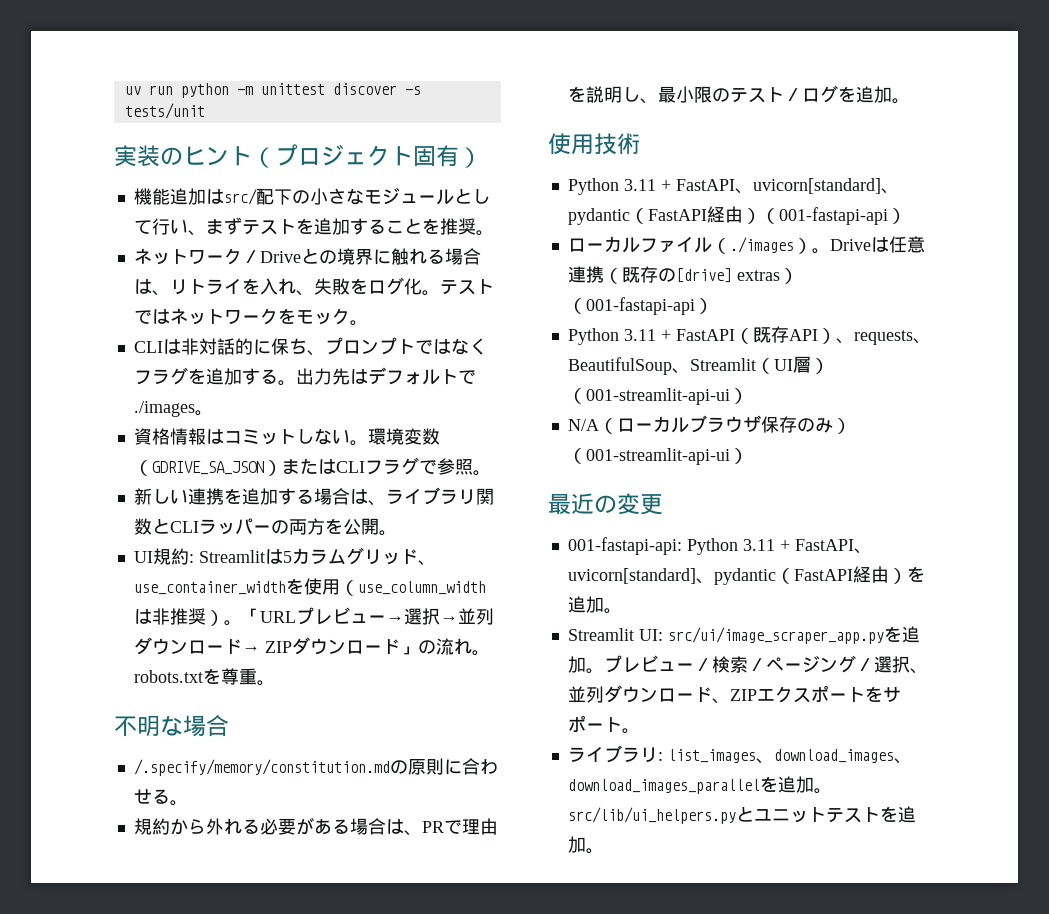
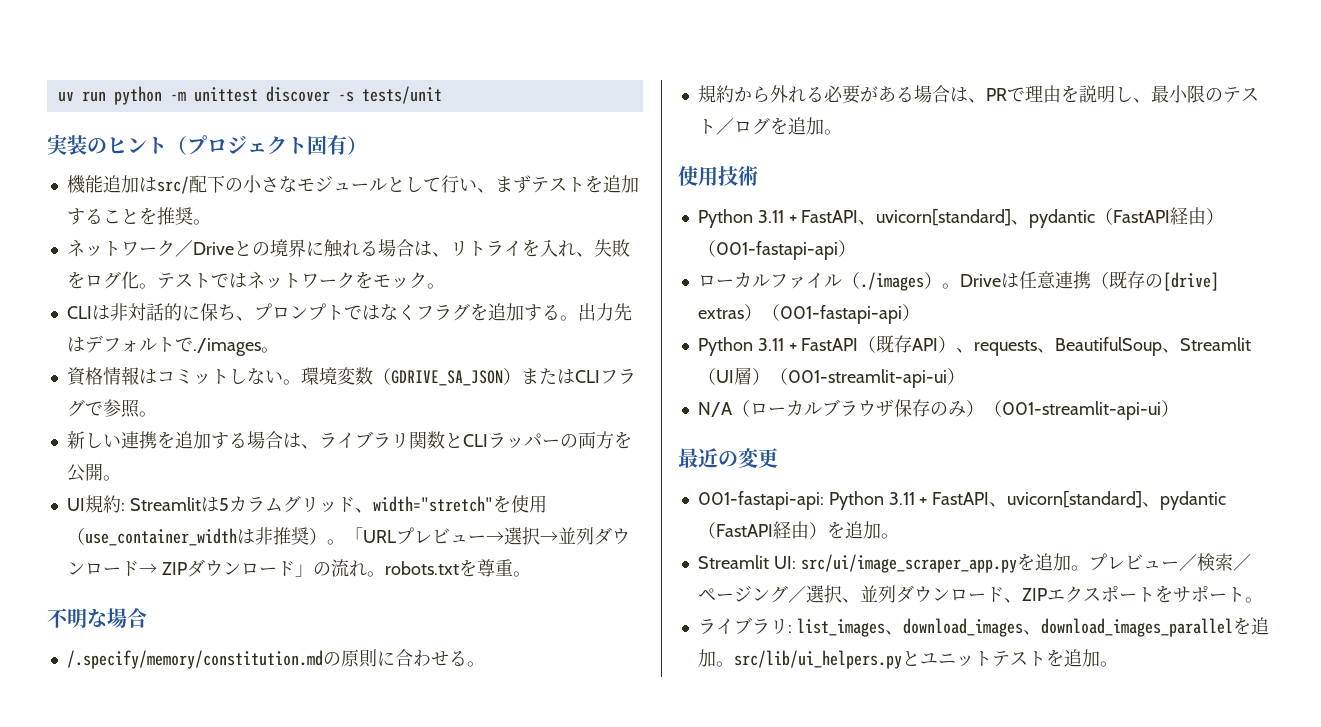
- UI規約: Streamlitは5カラムグリッド、use_container_widthを使用（use_column_widthは非推奨）。
+ UI規約: Streamlitは5カラムグリッド、width="stretch"を使用（use_container_widthは非推奨）。

